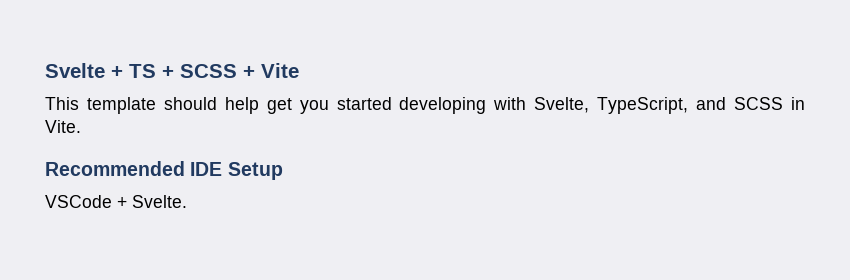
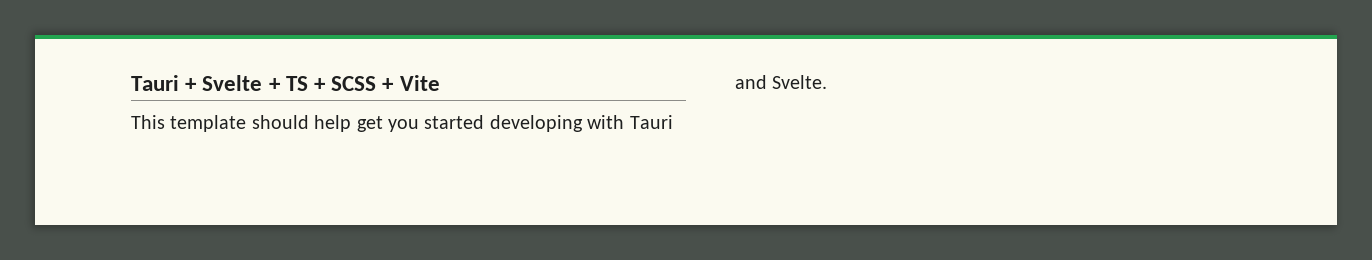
- Svelte + TS + SCSS + Vite
+ Tauri + Svelte + TS + SCSS + Vite
- This template should help get you started developing with Svelte, TypeScript, and SCSS in Vite.
- Recommended IDE Setup
- VSCode + Svelte.
+ This template should help get you started developing with Tauri and Svelte.

